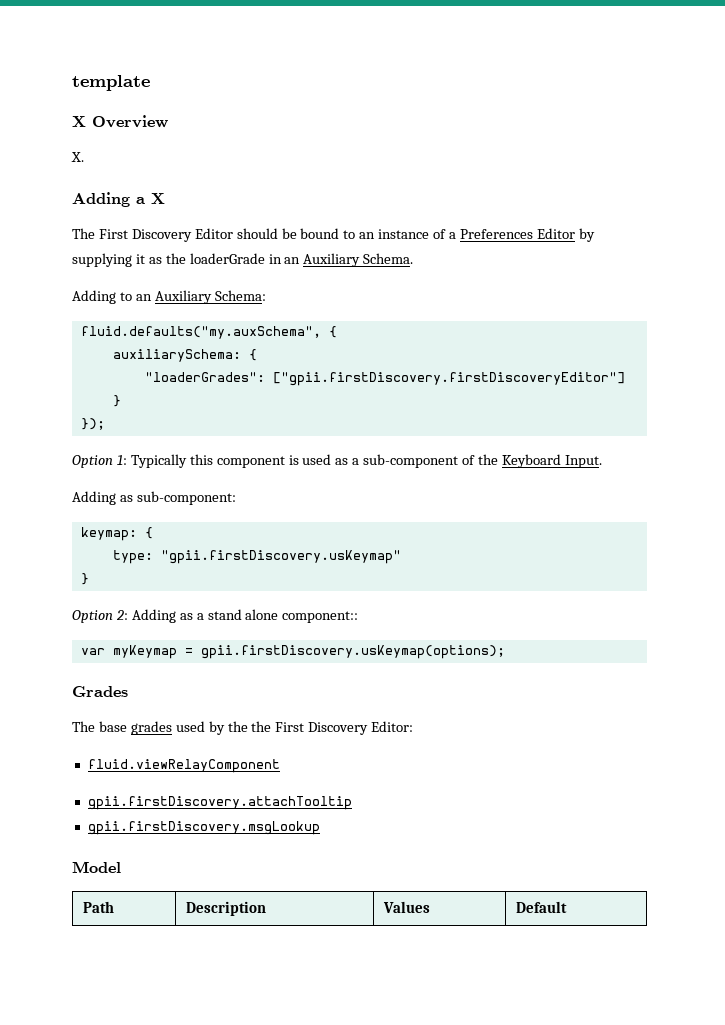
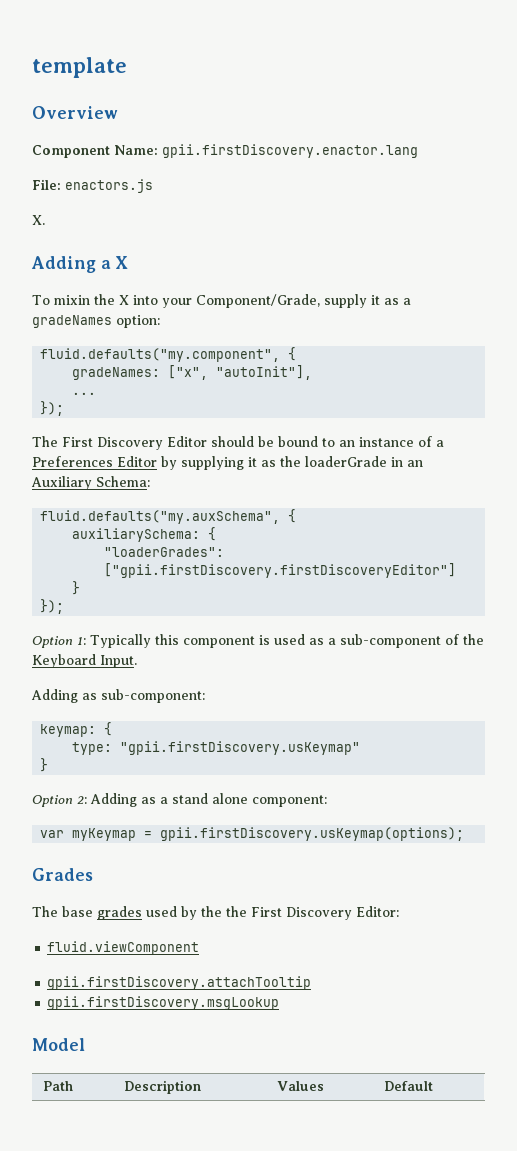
- X Overview
+ Overview
+ Component Name: gpii.firstDiscovery.enactor.lang
+ File: enactors.js
+ To mixin the X into your Component/Grade, supply it as a gradeNames option:
+ fluid.defaults("my.component", {
+ gradeNames: ["x", "autoInit"],
+ ...
+ });
- The First Discovery Editor should be bound to an instance of a Preferences Editor by supplying it as the loaderGrade in an Auxiliary Schema.
- Adding to an Auxiliary Schema:
+ The First Discovery Editor should be bound to an instance of a Preferences Editor by supplying it as the loaderGrade in an Auxiliary Schema:
- Option 2: Adding as a stand alone component::
+ Option 2: Adding as a stand alone component:
- fluid.viewRelayComponent
+ fluid.viewComponent

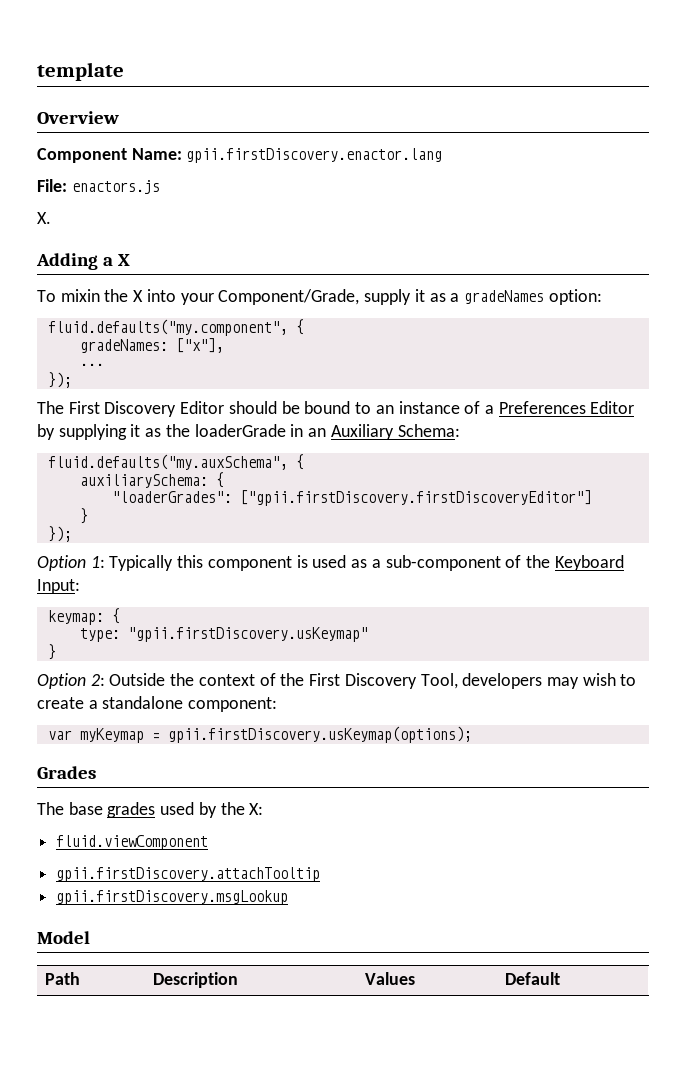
- gradeNames: ["x", "autoInit"],
+ gradeNames: ["x"],
- Option 1: Typically this component is used as a sub-component of the Keyboard Input.
- Adding as sub-component:
+ Option 1: Typically this component is used as a sub-component of the Keyboard Input:
- Option 2: Adding as a stand alone component:
+ Option 2: Outside the context of the First Discovery Tool, developers may wish to create a standalone component:
- The base grades used by the the First Discovery Editor:
+ The base grades used by the X:

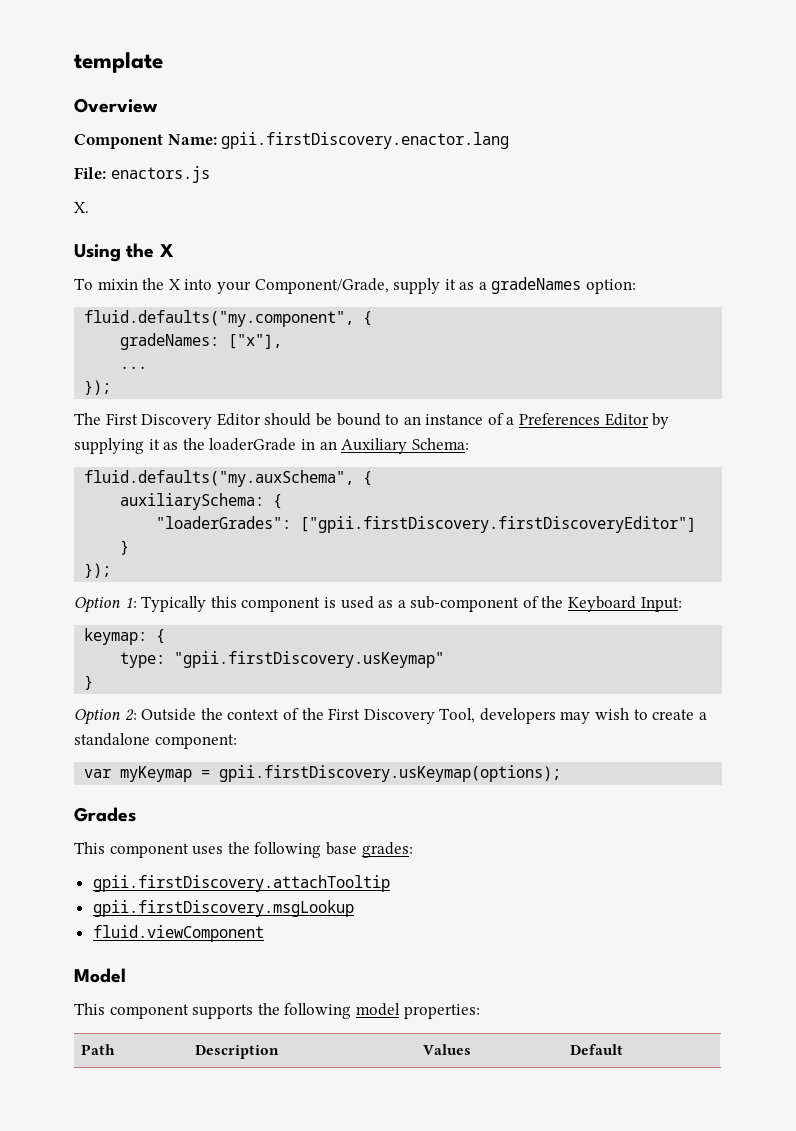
- Adding a X
+ Using the X
- The base grades used by the X:
- fluid.viewComponent
+ This component uses the following base grades:
+ fluid.viewComponent
+ This component supports the following model properties:

